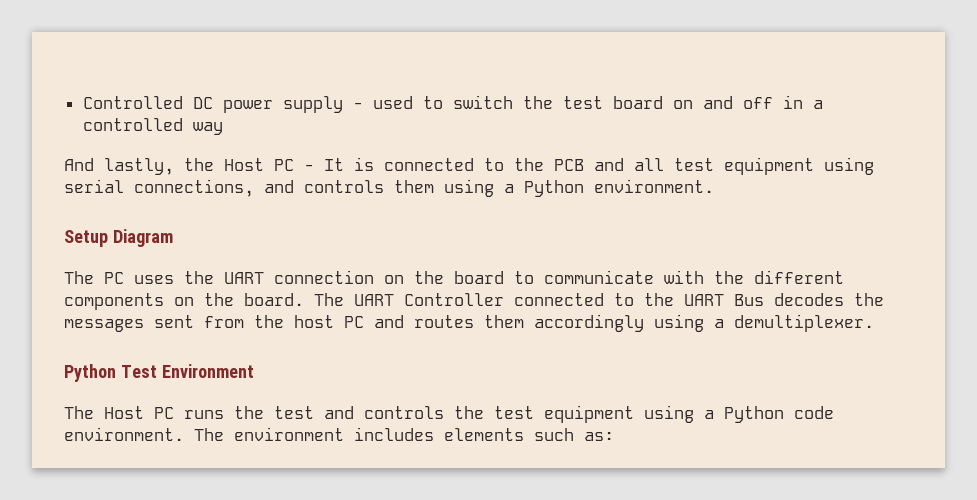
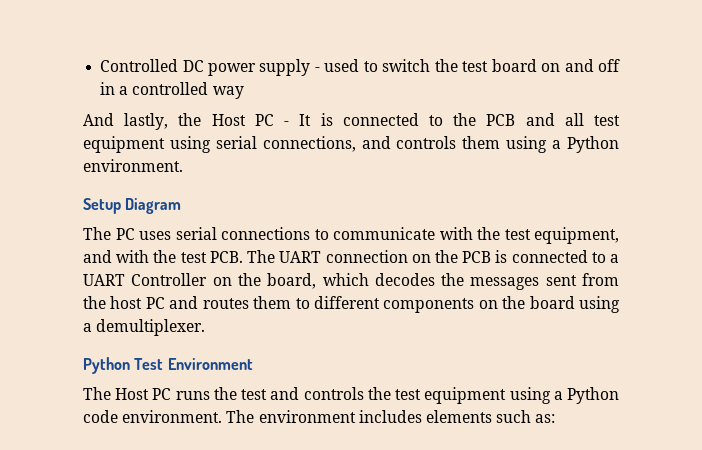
- The PC uses the UART connection on the board to communicate with the different components on the board. The UART Controller connected to the UART Bus decodes the messages sent from the host PC and routes them accordingly using a demultiplexer.
+ The PC uses serial connections to communicate with the test equipment, and with the test PCB. The UART connection on the PCB is connected to a UART Controller on the board, which decodes the messages sent from the host PC and routes them to different components on the board using a demultiplexer.

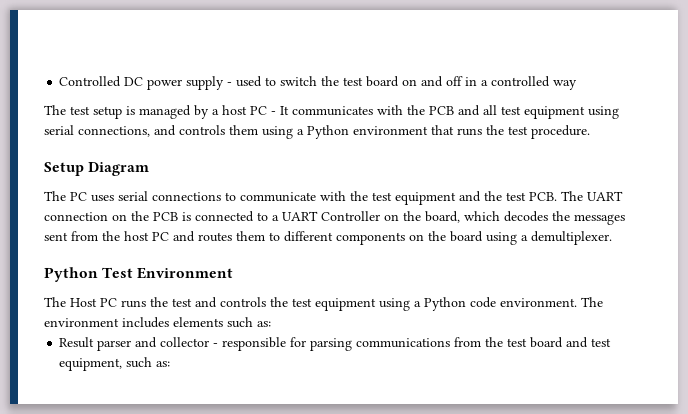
- And lastly, the Host PC - It is connected to the PCB and all test equipment using serial connections, and controls them using a Python environment.
+ The test setup is managed by a host PC - It communicates with the PCB and all test equipment using serial connections, and controls them using a Python environment that runs the test procedure.
- The PC uses serial connections to communicate with the test equipment, and with the test PCB. The UART connection on the PCB is connected to a UART Controller on the board, which decodes the messages sent from the host PC and routes them to different components on the board using a demultiplexer.
+ The PC uses serial connections to communicate with the test equipment and the test PCB. The UART connection on the PCB is connected to a UART Controller on the board, which decodes the messages sent from the host PC and routes them to different components on the board using a demultiplexer.
+ Result parser and collector - responsible for parsing communications from the test board and test equipment, such as:

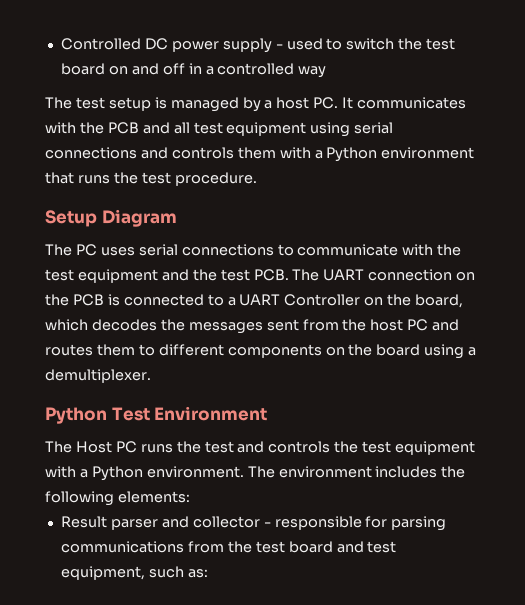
- The test setup is managed by a host PC - It communicates with the PCB and all test equipment using serial connections, and controls them using a Python environment that runs the test procedure.
+ The test setup is managed by a host PC. It communicates with the PCB and all test equipment using serial connections and controls them with a Python environment that runs the test procedure.
- The Host PC runs the test and controls the test equipment using a Python code environment.
+ The Host PC runs the test and controls the test equipment with a Python environment.
- The environment includes elements such as:
+ The environment includes the following elements:

